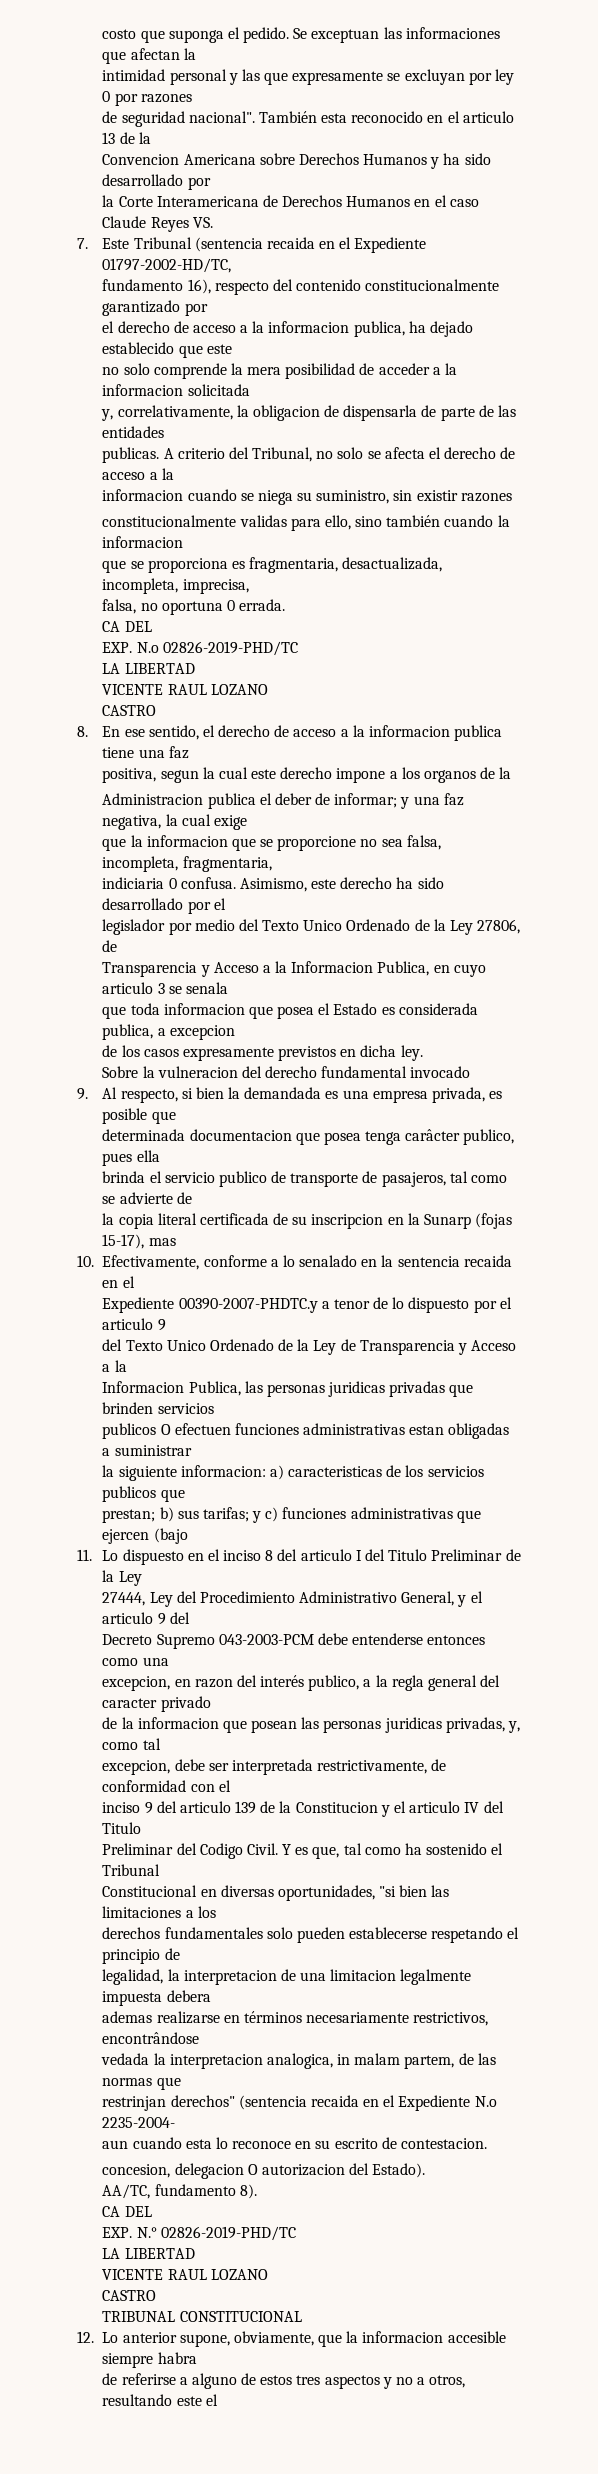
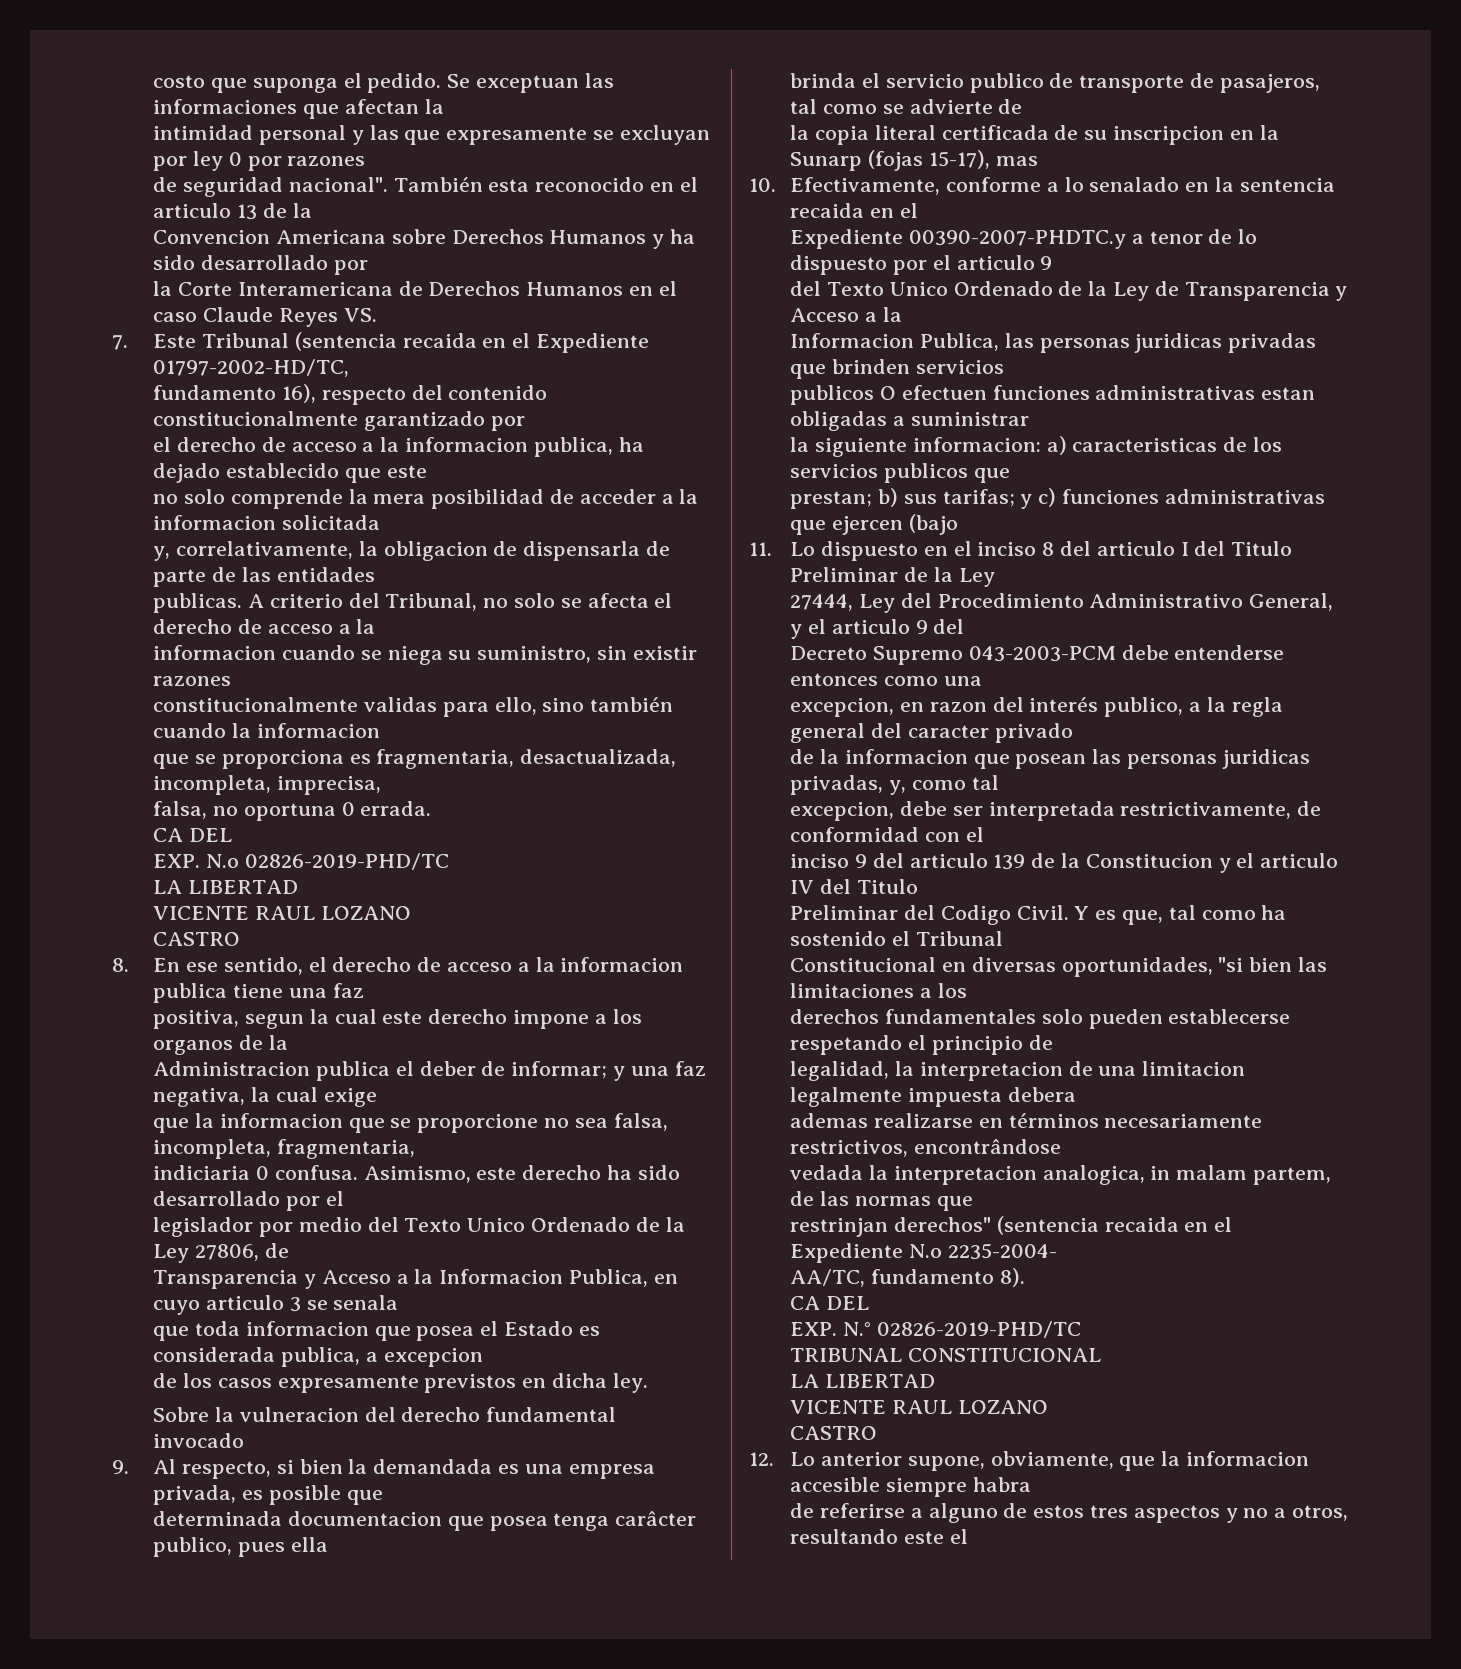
- aun cuando esta lo reconoce en su escrito de contestacion.
- concesion, delegacion O autorizacion del Estado).
  EXP. N.° 02826-2019-PHD/TC
+ TRIBUNAL CONSTITUCIONAL
  LA LIBERTAD
  VICENTE RAUL LOZANO
  CASTRO
- TRIBUNAL CONSTITUCIONAL

